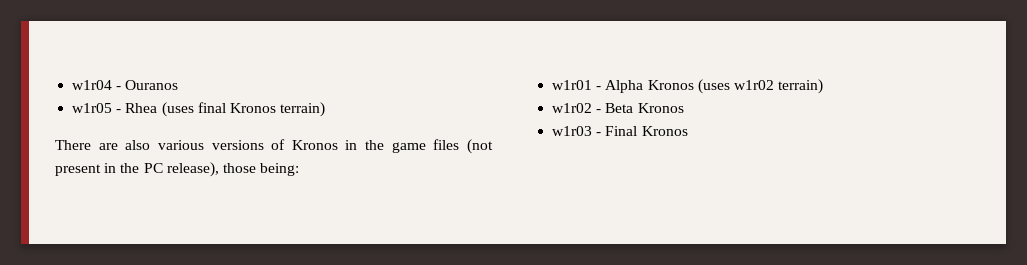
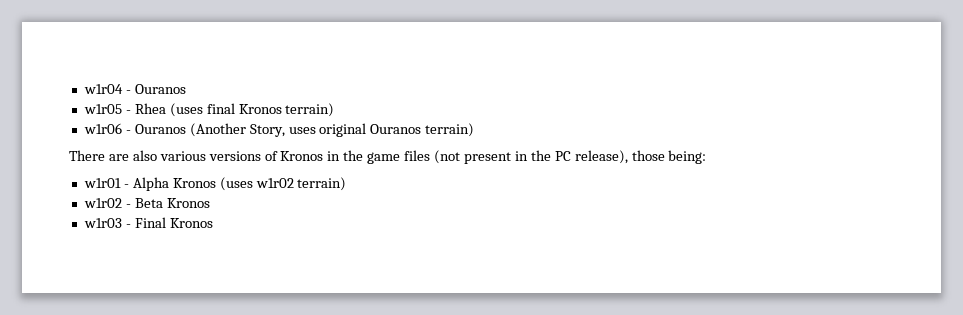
+ w1r06 - Ouranos (Another Story, uses original Ouranos terrain)

